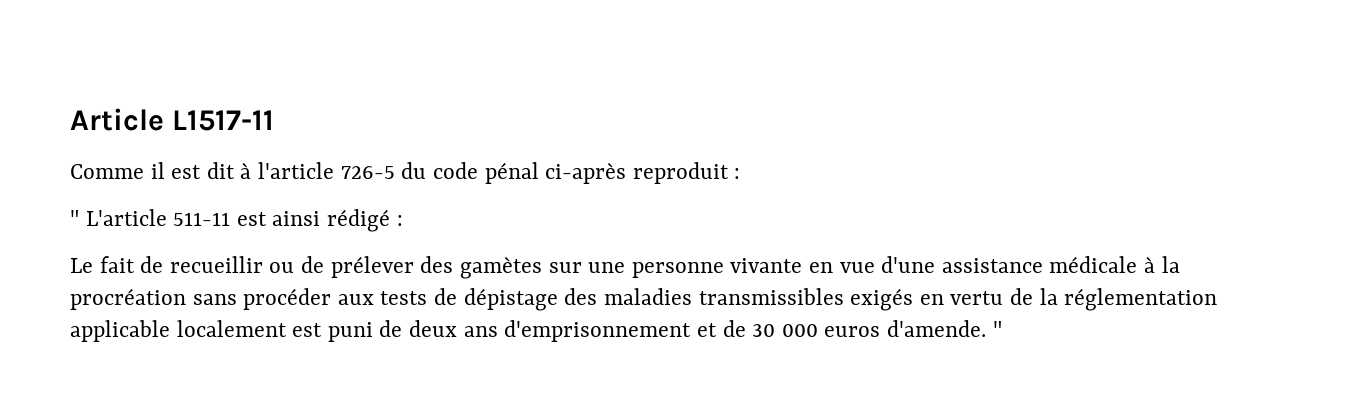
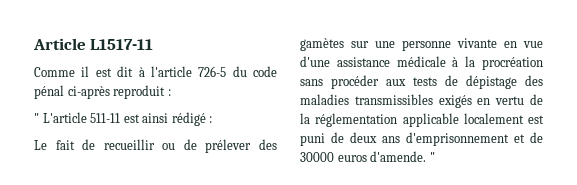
- Le fait de recueillir ou de prélever des gamètes sur une personne vivante en vue d'une assistance médicale à la procréation sans procéder aux tests de dépistage des maladies transmissibles exigés en vertu de la réglementation applicable localement est puni de deux ans d'emprisonnement et de 30 000 euros d'amende.
+ Le fait de recueillir ou de prélever des gamètes sur une personne vivante en vue d'une assistance médicale à la procréation sans procéder aux tests de dépistage des maladies transmissibles exigés en vertu de la réglementation applicable localement est puni de deux ans d'emprisonnement et de 30000 euros d'amende.

